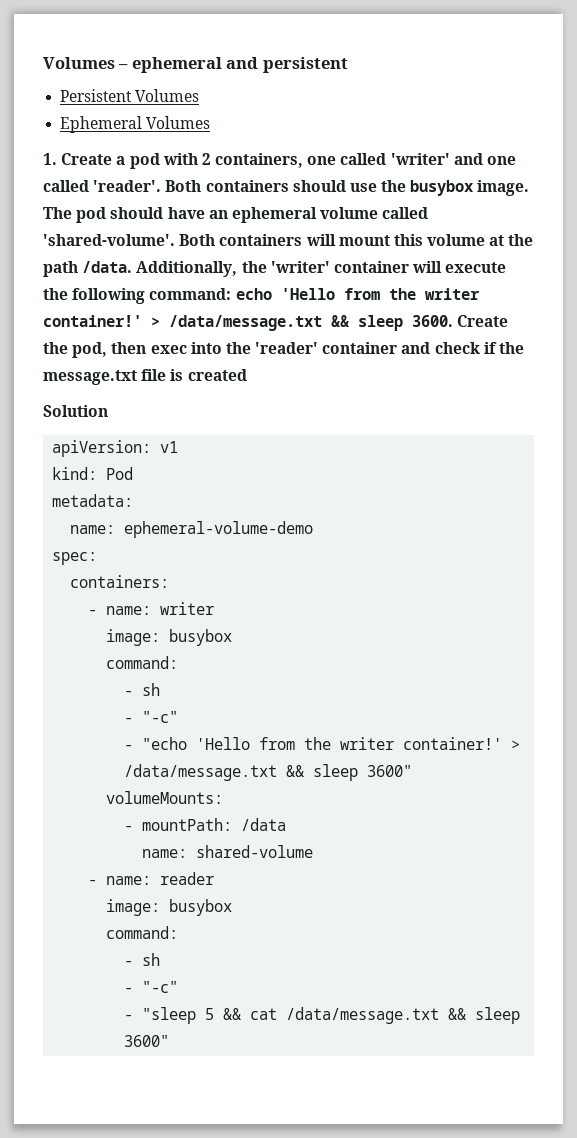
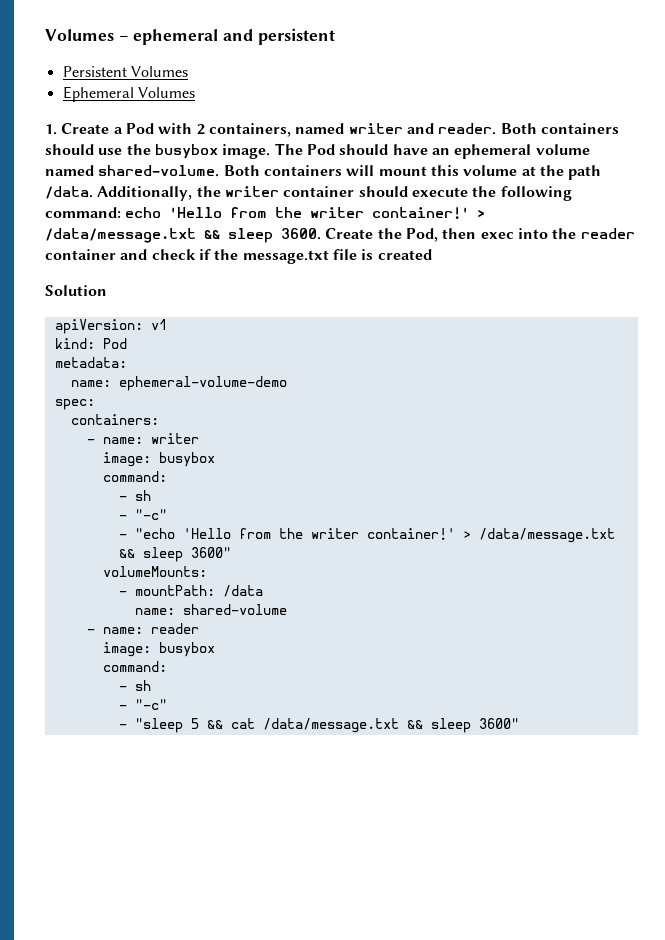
- 1. Create a pod with 2 containers, one called 'writer' and one called 'reader'.
+ 1. Create a Pod with 2 containers, named writer and reader.
- The pod should have an ephemeral volume called 'shared-volume'.
+ The Pod should have an ephemeral volume named shared-volume.
- Additionally, the 'writer' container will execute the following command: echo 'Hello from the writer container!'
+ Additionally, the writer container should execute the following command: echo 'Hello from the writer container!'
- Create the pod, then exec into the 'reader' container and check if the message.txt file is created
+ Create the Pod, then exec into the reader container and check if the message.txt file is created

